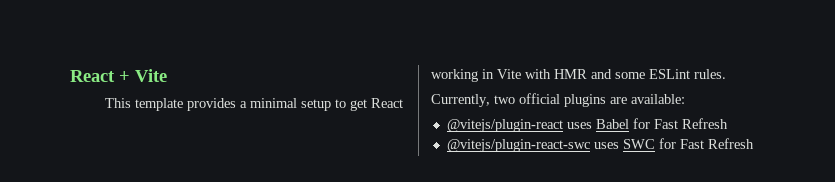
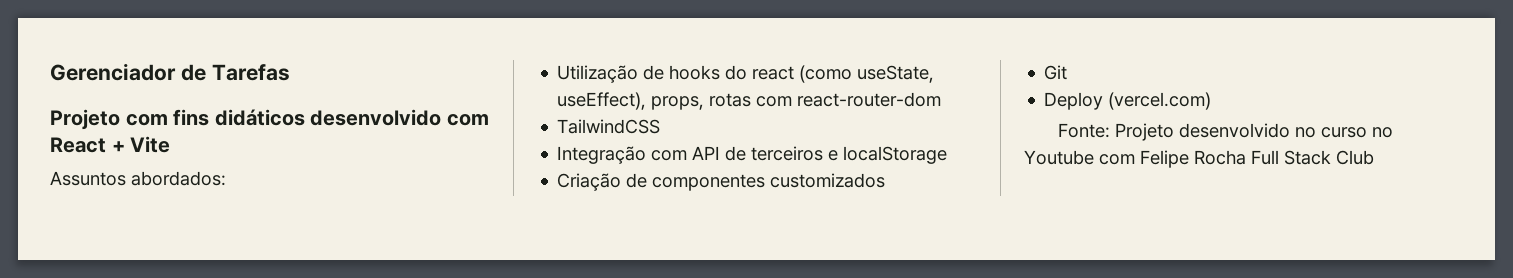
- React + Vite
- This template provides a minimal setup to get React working in Vite with HMR and some ESLint rules.
- Currently, two official plugins are available:
- @vitejs/plugin-react uses Babel for Fast Refresh
- @vitejs/plugin-react-swc uses SWC for Fast Refresh
+ Gerenciador de Tarefas
+ Projeto com fins didáticos desenvolvido com React + Vite
+ Assuntos abordados:
+ Utilização de hooks do react (como useState, useEffect), props, rotas com react-router-dom
+ TailwindCSS
+ Integração com API de terceiros e localStorage
+ Criação de componentes customizados
+ Git
+ Deploy (vercel.com)
+ Fonte: Projeto desenvolvido no curso no Youtube com Felipe Rocha Full Stack Club

